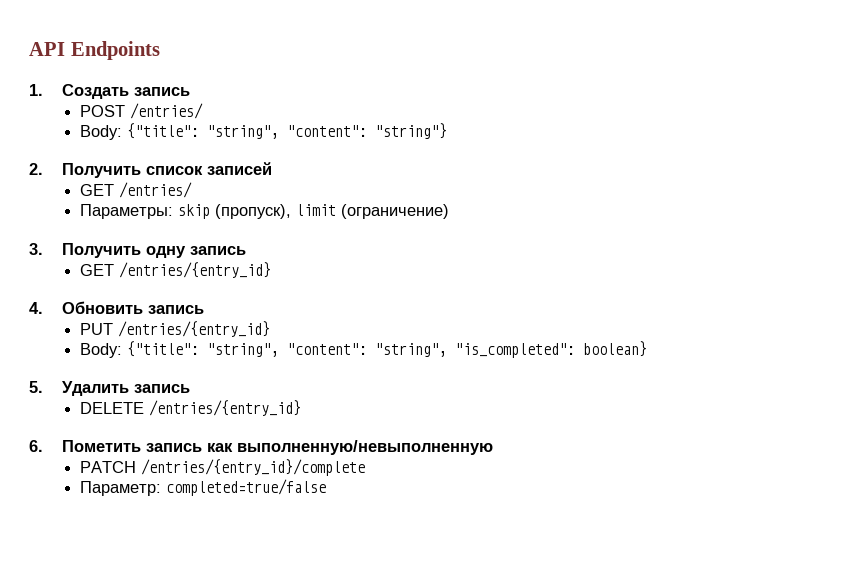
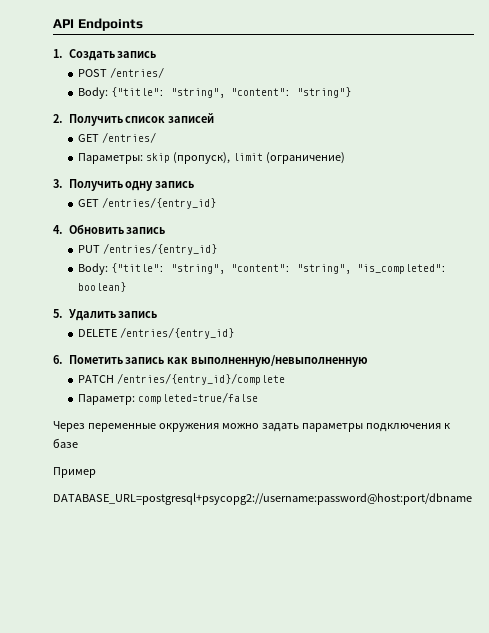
+ Через переменные окружения можно задать параметры подключения к базе
+ Пример
+ DATABASE_URL=postgresql+psycopg2://username:password@host:port/dbname

